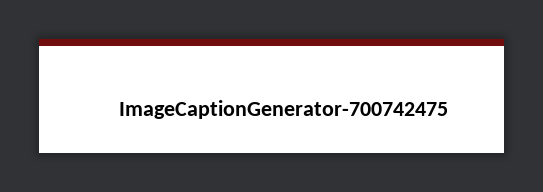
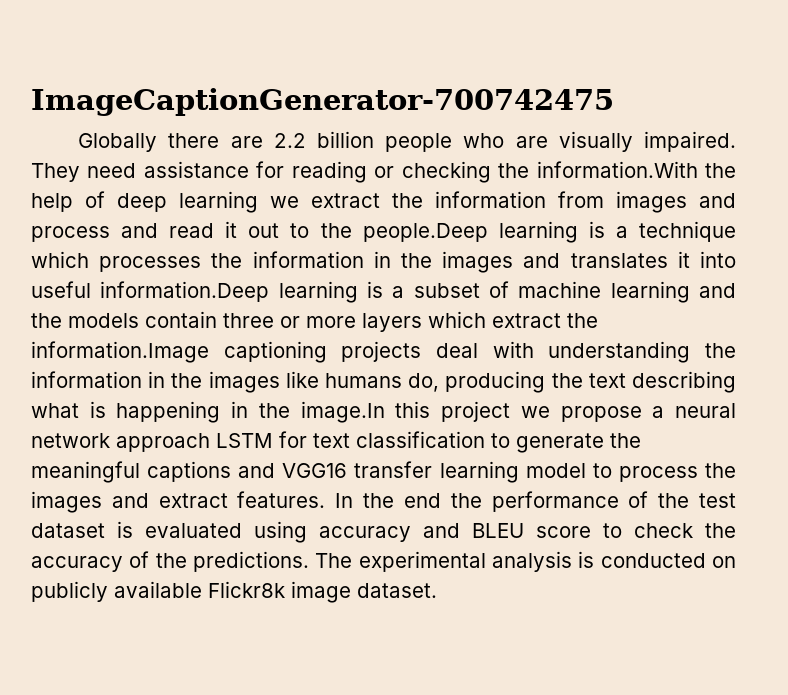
+ Globally there are 2.2 billion people who are visually impaired. They need assistance for reading or checking the information.With the help of deep learning we extract the information from images and process and read it out to the people.Deep learning is a technique which processes the information in the images and translates it into useful information.Deep learning is a subset of machine learning and the models contain three or more layers which extract the information.Image captioning projects deal with understanding the information in the images like humans do, producing the text describing what is happening in the image.In this project we propose a neural network approach LSTM for text classification to generate the meaningful captions and VGG16 transfer learning model to process the images and extract features. In the end the performance of the test dataset is evaluated using accuracy and BLEU score to check the accuracy of the predictions. The experimental analysis is conducted on publicly available Flickr8k image dataset.

